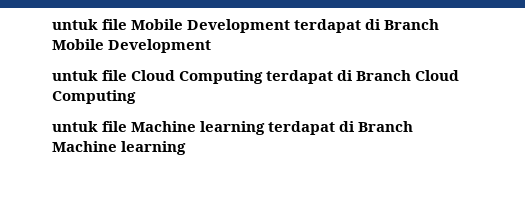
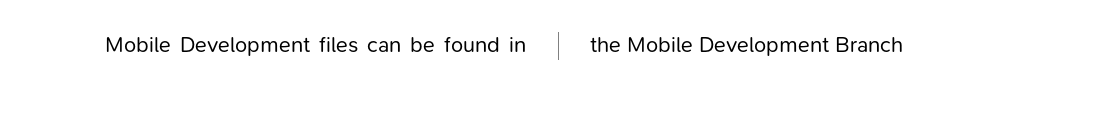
- untuk file Mobile Development terdapat di Branch Mobile Development
- untuk file Cloud Computing terdapat di Branch Cloud Computing
- untuk file Machine learning terdapat di Branch Machine learning
+ Mobile Development files can be found in the Mobile Development Branch

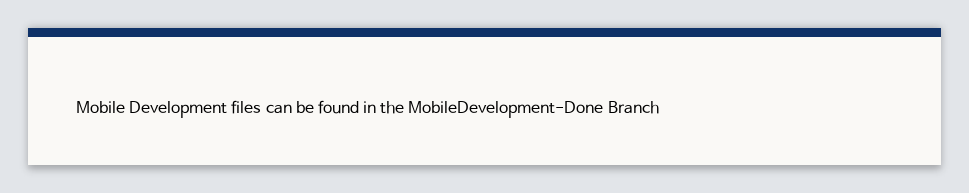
- Mobile Development files can be found in the Mobile Development Branch
+ Mobile Development files can be found in the MobileDevelopment-Done Branch

